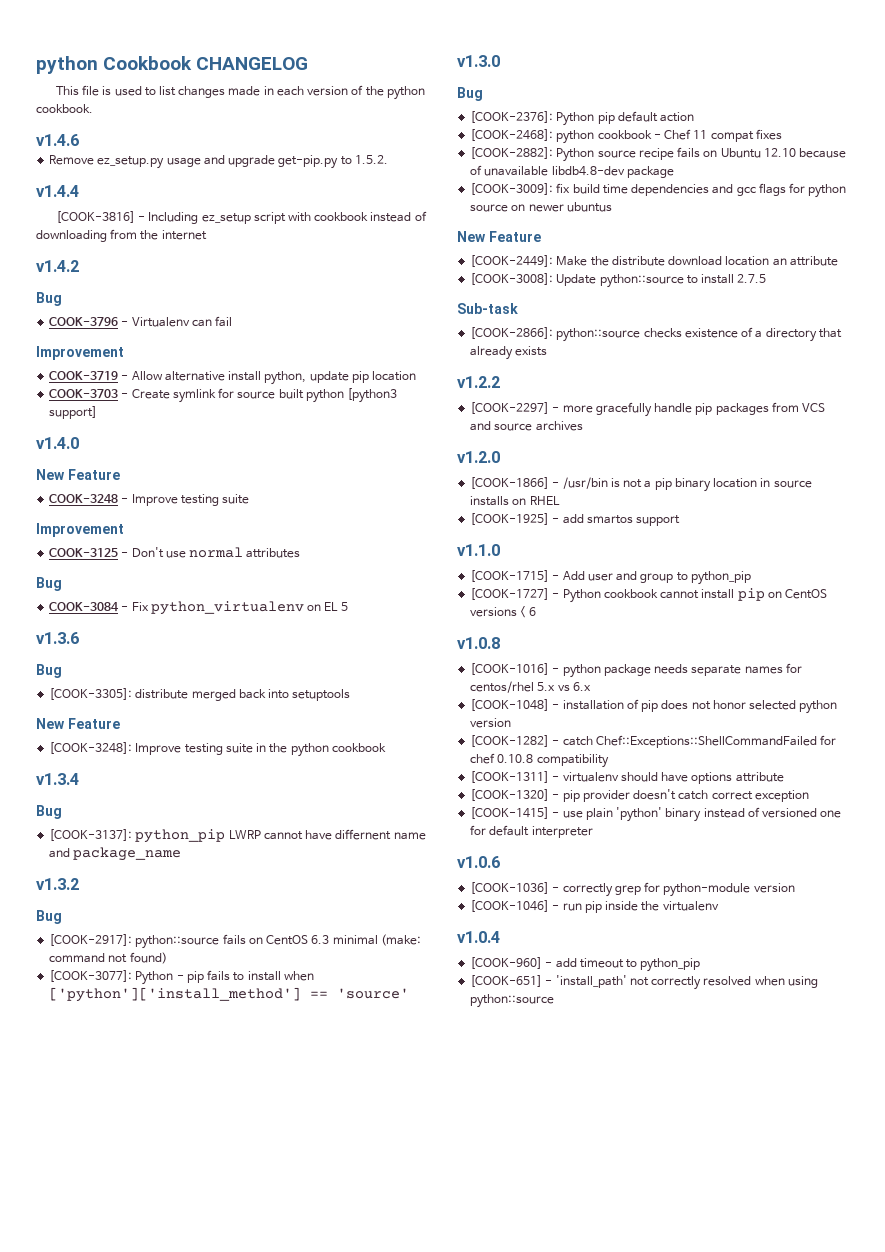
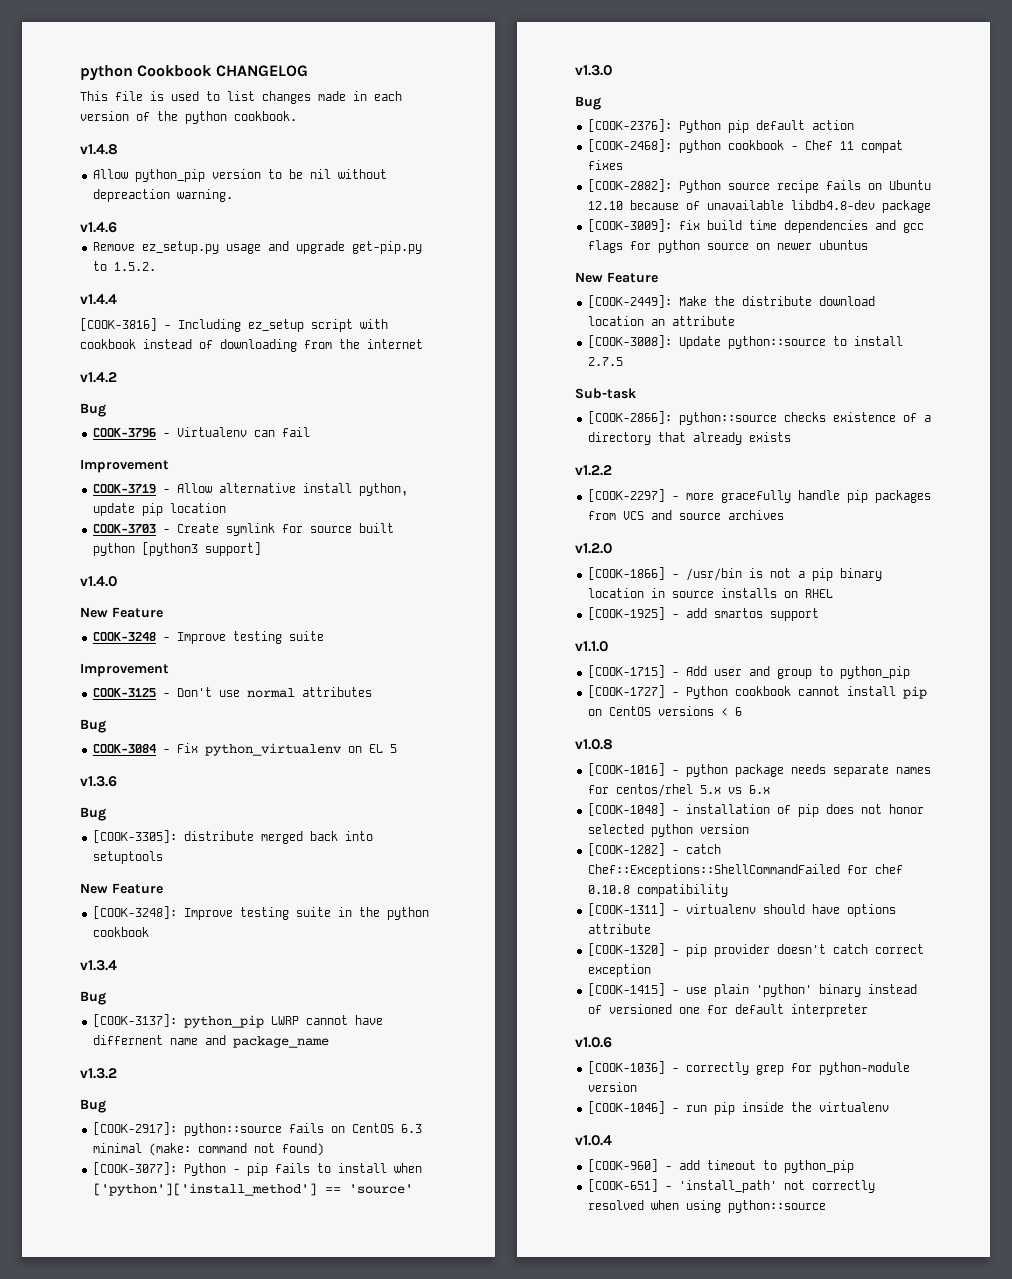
+ v1.4.8
+ Allow python_pip version to be nil without depreaction warning.

